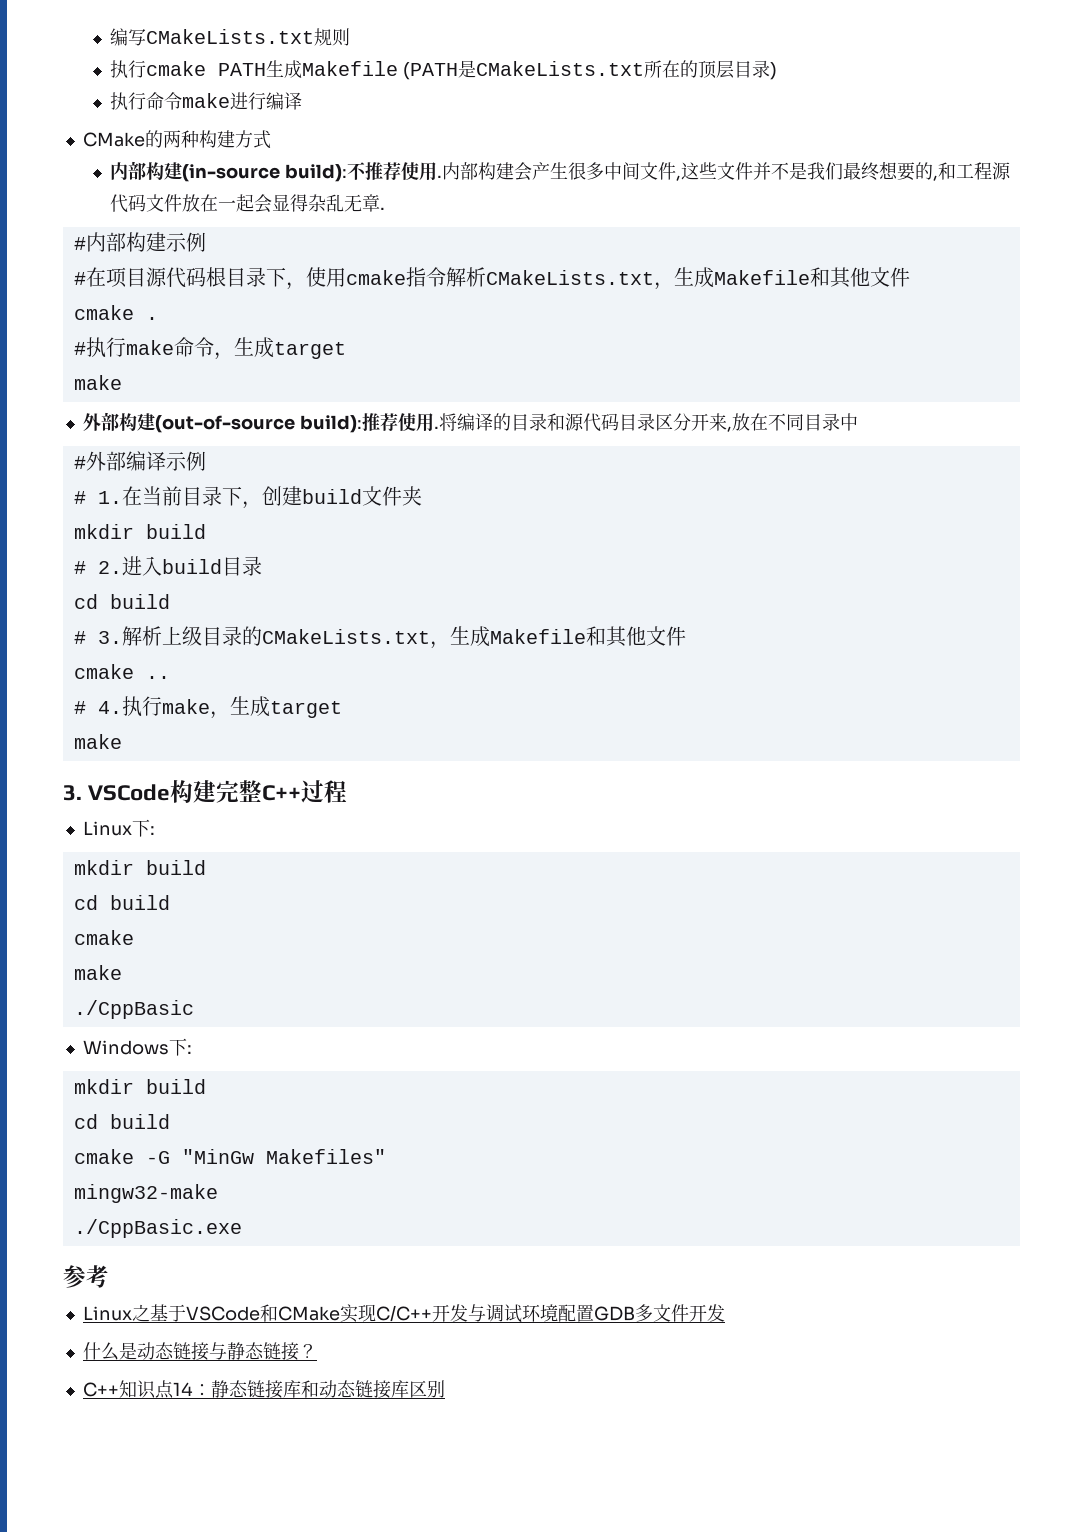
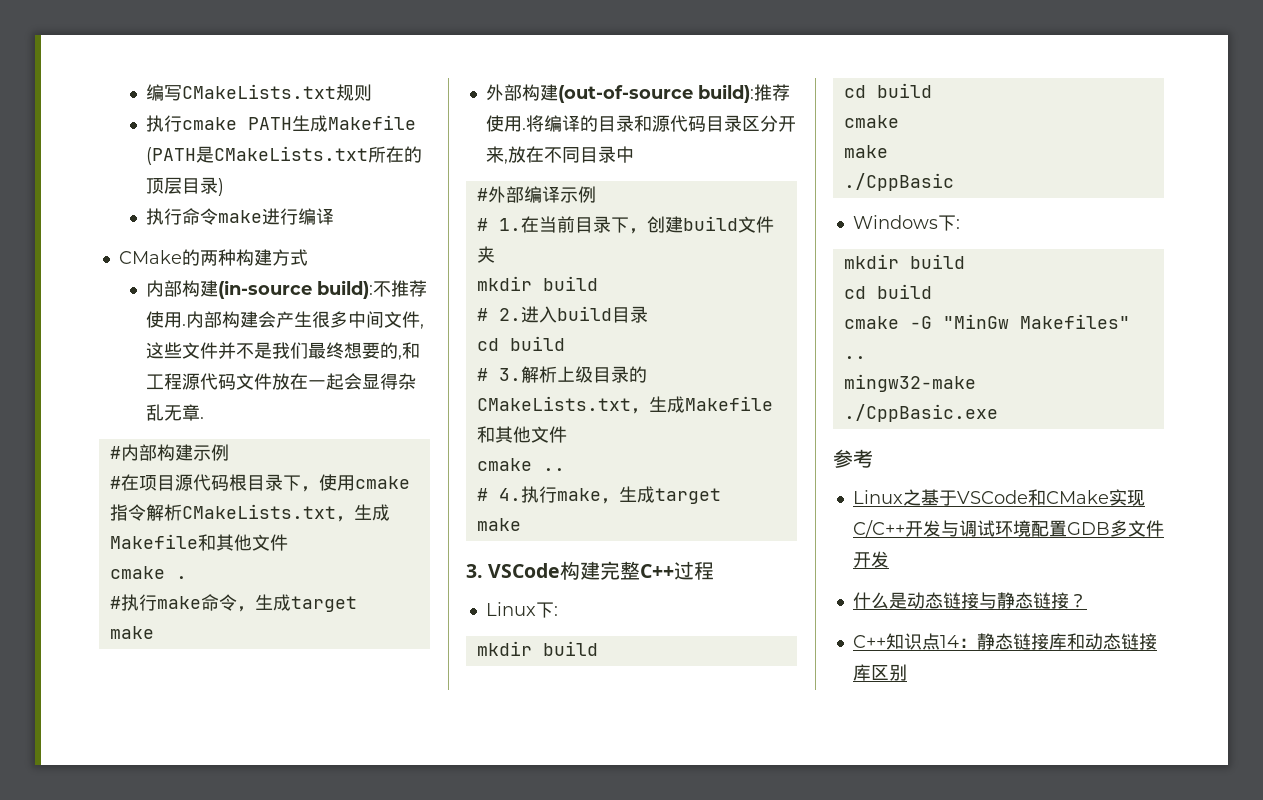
- cmake -G "MinGw Makefiles"
+ cmake -G "MinGw Makefiles" ..

